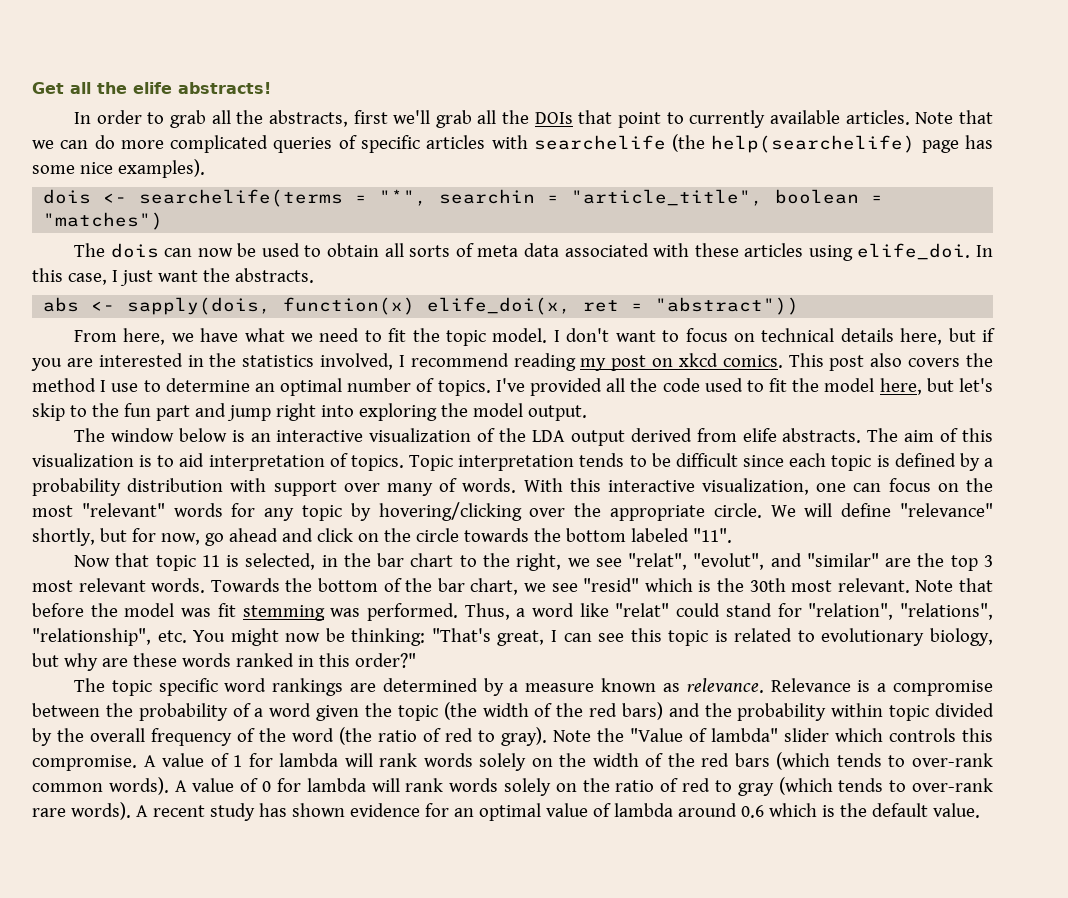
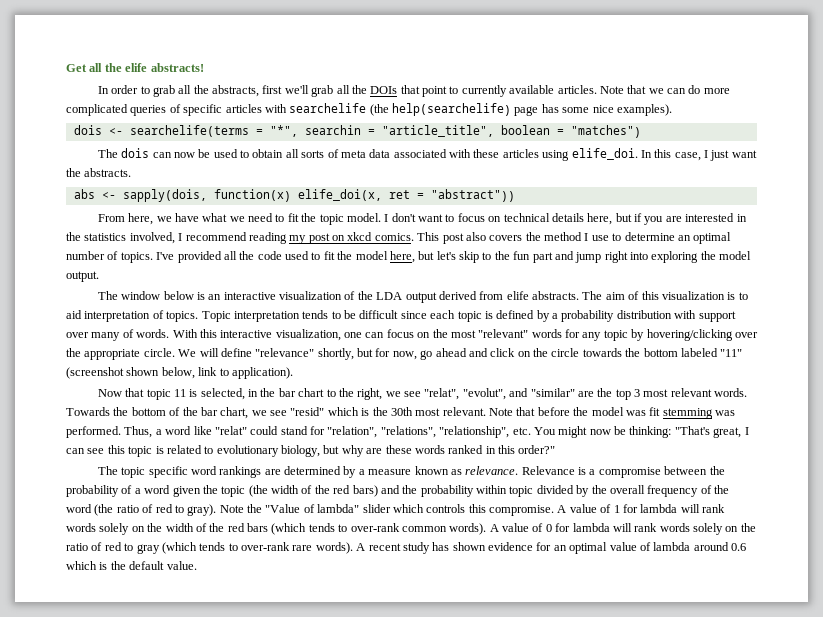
- We will define "relevance" shortly, but for now, go ahead and click on the circle towards the bottom labeled "11".
+ We will define "relevance" shortly, but for now, go ahead and click on the circle towards the bottom labeled "11" (screenshot shown below, link to application).

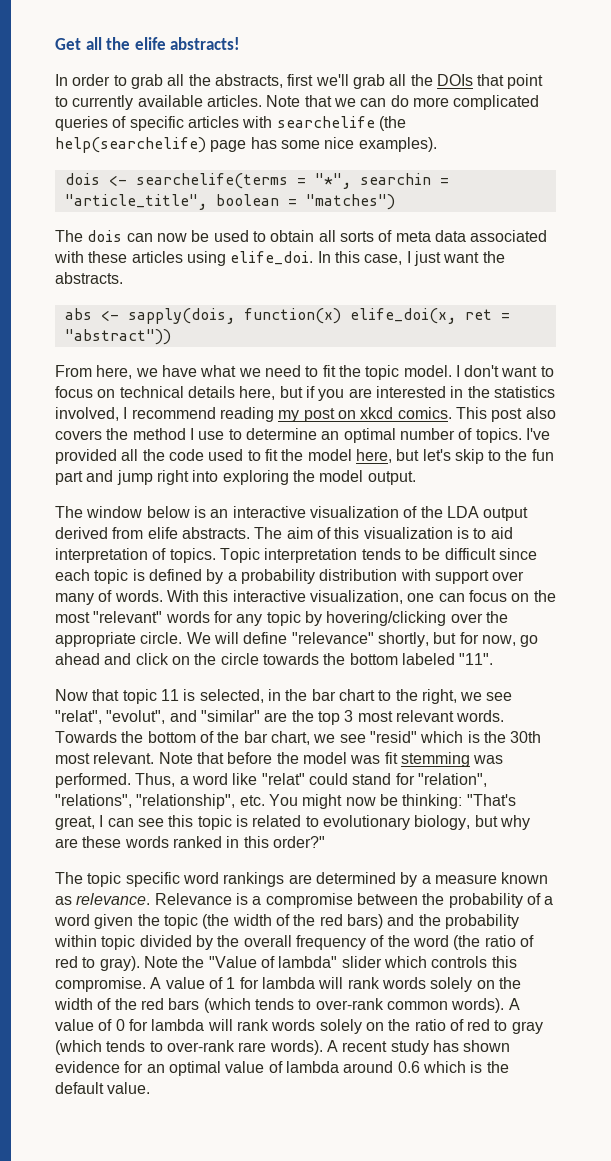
- We will define "relevance" shortly, but for now, go ahead and click on the circle towards the bottom labeled "11" (screenshot shown below, link to application).
+ We will define "relevance" shortly, but for now, go ahead and click on the circle towards the bottom labeled "11".

